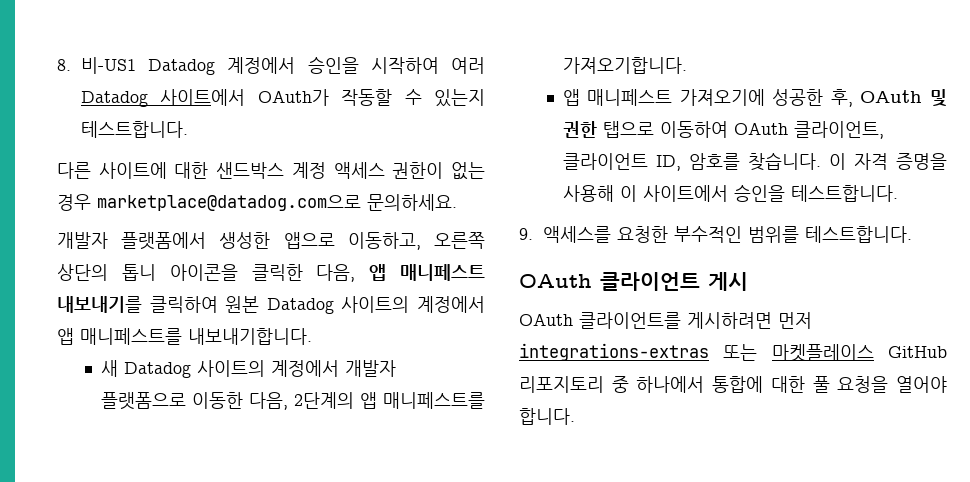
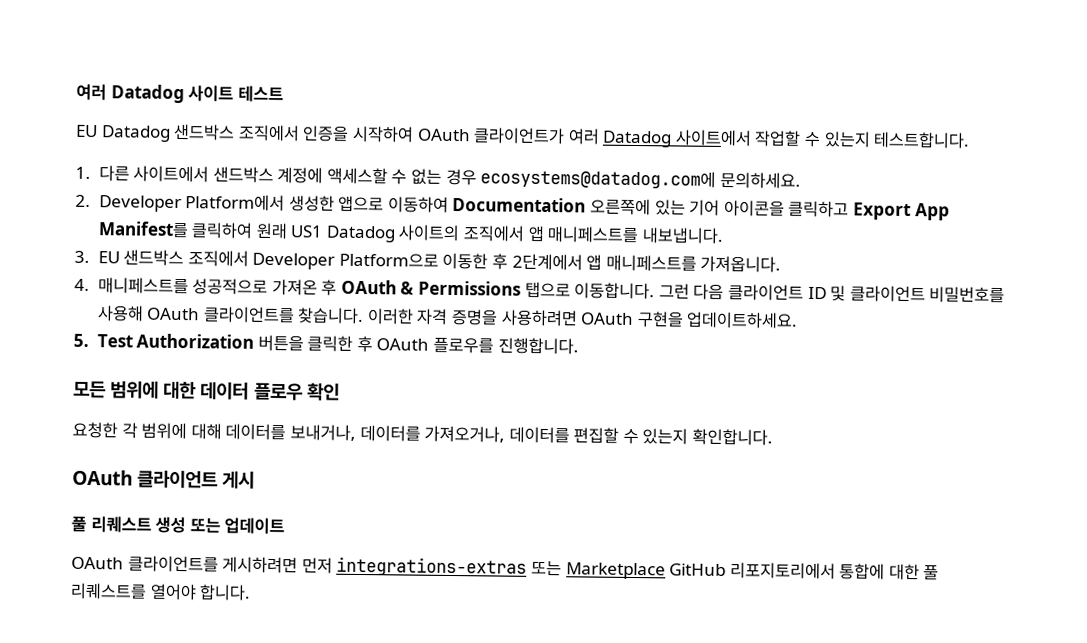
- 8. 비-US1 Datadog 계정에서 승인을 시작하여 여러 Datadog 사이트에서 OAuth가 작동할 수 있는지 테스트합니다.
+ 여러 Datadog 사이트 테스트
+ EU Datadog 샌드박스 조직에서 인증을 시작하여 OAuth 클라이언트가 여러 Datadog 사이트에서 작업할 수 있는지 테스트합니다.
- 다른 사이트에 대한 샌드박스 계정 액세스 권한이 없는 경우 marketplace@datadog.com으로 문의하세요.
+ 1. 다른 사이트에서 샌드박스 계정에 액세스할 수 없는 경우 ecosystems@datadog.com에 문의하세요.
- 개발자 플랫폼에서 생성한 앱으로 이동하고, 오른쪽 상단의 톱니 아이콘을 클릭한 다음, 앱 매니페스트 내보내기를 클릭하여 원본 Datadog 사이트의 계정에서 앱 매니페스트를 내보내기합니다.
- 새 Datadog 사이트의 계정에서 개발자 플랫폼으로 이동한 다음, 2단계의 앱 매니페스트를 가져오기합니다.
- 앱 매니페스트 가져오기에 성공한 후, OAuth 및 권한 탭으로 이동하여 OAuth 클라이언트, 클라이언트 ID, 암호를 찾습니다. 이 자격 증명을 사용해 이 사이트에서 승인을 테스트합니다.
- 9. 액세스를 요청한 부수적인 범위를 테스트합니다.
+ 2. Developer Platform에서 생성한 앱으로 이동하여 Documentation 오른쪽에 있는 기어 아이콘을 클릭하고 Export App Manifest를 클릭하여 원래 US1 Datadog 사이트의 조직에서 앱 매니페스트를 내보냅니다.
+ 3. EU 샌드박스 조직에서 Developer Platform으로 이동한 후 2단계에서 앱 매니페스트를 가져옵니다.
+ 4. 매니페스트를 성공적으로 가져온 후 OAuth & Permissions 탭으로 이동합니다. 그런 다음 클라이언트 ID 및 클라이언트 비밀번호를 사용해 OAuth 클라이언트를 찾습니다. 이러한 자격 증명을 사용하려면 OAuth 구현을 업데이트하세요.
+ 5. Test Authorization 버튼을 클릭한 후 OAuth 플로우를 진행합니다.
+ 모든 범위에 대한 데이터 플로우 확인
+ 요청한 각 범위에 대해 데이터를 보내거나, 데이터를 가져오거나, 데이터를 편집할 수 있는지 확인합니다.
  OAuth 클라이언트 게시
+ 풀 리퀘스트 생성 또는 업데이트
- OAuth 클라이언트를 게시하려면 먼저 integrations-extras 또는 마켓플레이스 GitHub 리포지토리 중 하나에서 통합에 대한 풀 요청을 열어야 합니다.
+ OAuth 클라이언트를 게시하려면 먼저 integrations-extras 또는 Marketplace GitHub 리포지토리에서 통합에 대한 풀 리퀘스트를 열어야 합니다.

